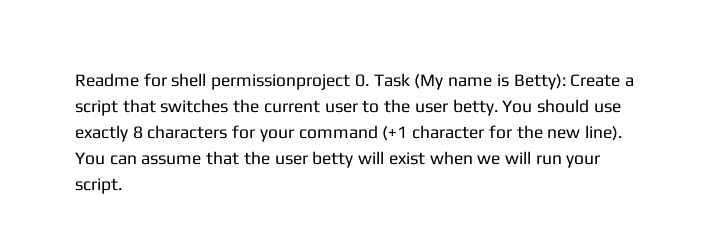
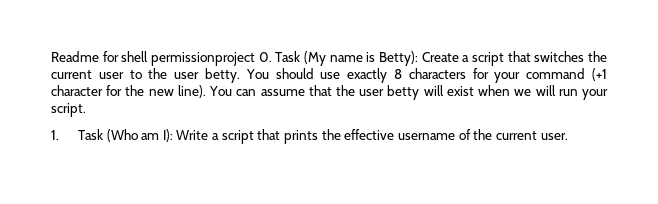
+ 1. Task (Who am I): Write a script that prints the effective username of the current user.

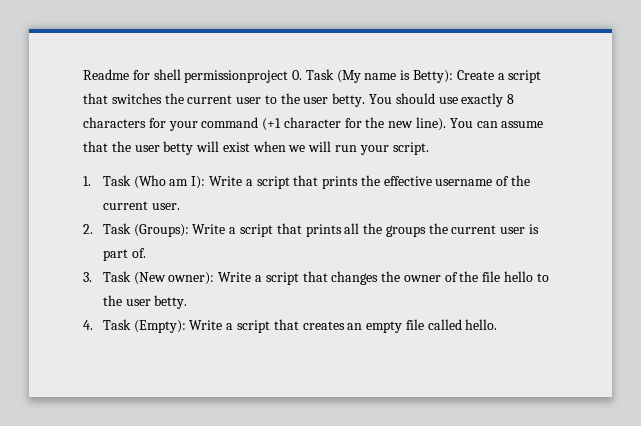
+ 2. Task (Groups): Write a script that prints all the groups the current user is part of.
+ 3. Task (New owner): Write a script that changes the owner of the file hello to the user betty.
+ 4. Task (Empty): Write a script that creates an empty file called hello.

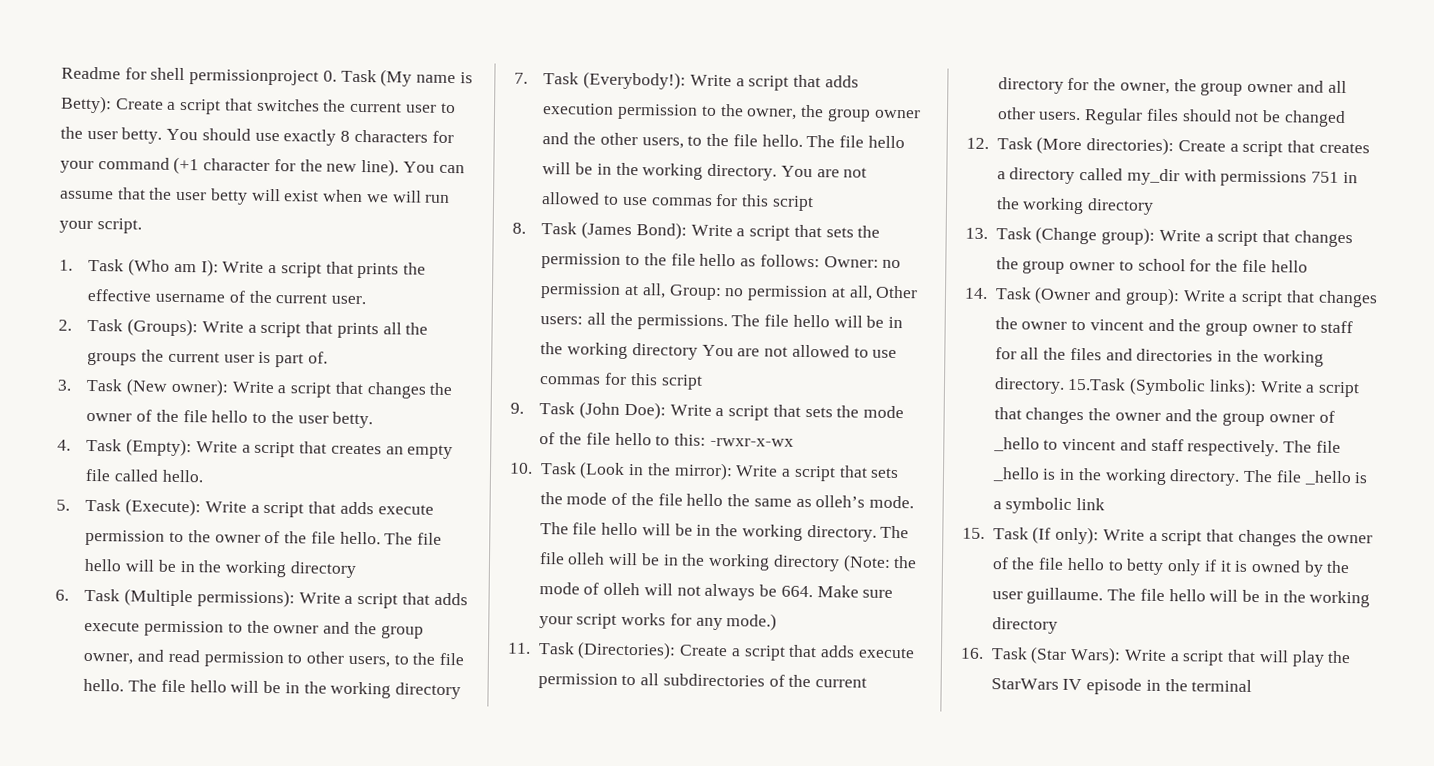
+ 5. Task (Execute): Write a script that adds execute permission to the owner of the file hello. The file hello will be in the working directory
+ 6. Task (Multiple permissions): Write a script that adds execute permission to the owner and the group owner, and read permission to other users, to the file hello. The file hello will be in the working directory
+ 7. Task (Everybody!): Write a script that adds execution permission to the owner, the group owner and the other users, to the file hello. The file hello will be in the working directory. You are not allowed to use commas for this script
+ 8. Task (James Bond): Write a script that sets the permission to the file hello as follows: Owner: no permission at all, Group: no permission at all, Other users: all the permissions. The file hello will be in the working directory You are not allowed to use commas for this script
+ 9. Task (John Doe): Write a script that sets the mode of the file hello to this: -rwxr-x-wx
+ 10. Task (Look in the mirror): Write a script that sets the mode of the file hello the same as olleh’s mode. The file hello will be in the working directory. The file olleh will be in the working directory (Note: the mode of olleh will not always be 664. Make sure your script works for any mode.)
+ 11. Task (Directories): Create a script that adds execute permission to all subdirectories of the current directory for the owner, the group owner and all other users. Regular files should not be changed
+ 12. Task (More directories): Create a script that creates a directory called my_dir with permissions 751 in the working directory
+ 13. Task (Change group): Write a script that changes the group owner to school for the file hello
+ 14. Task (Owner and group): Write a script that changes the owner to vincent and the group owner to staff for all the files and directories in the working directory. 15.Task (Symbolic links): Write a script that changes the owner and the group owner of _hello to vincent and staff respectively. The file _hello is in the working directory. The file _hello is a symbolic link
+ 15. Task (If only): Write a script that changes the owner of the file hello to betty only if it is owned by the user guillaume. The file hello will be in the working directory
+ 16. Task (Star Wars): Write a script that will play the StarWars IV episode in the terminal

